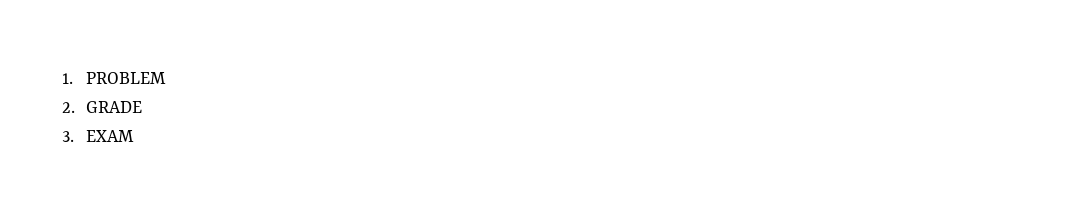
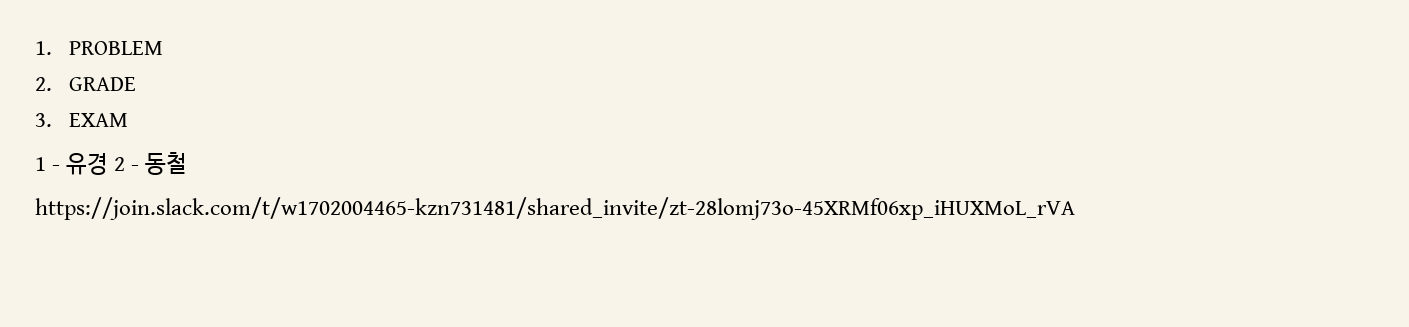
+ 1 - 유경 2 - 동철
+ https://join.slack.com/t/w1702004465-kzn731481/shared_invite/zt-28lomj73o-45XRMf06xp_iHUXMoL_rVA

